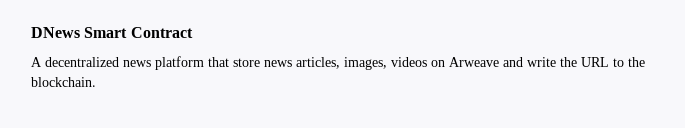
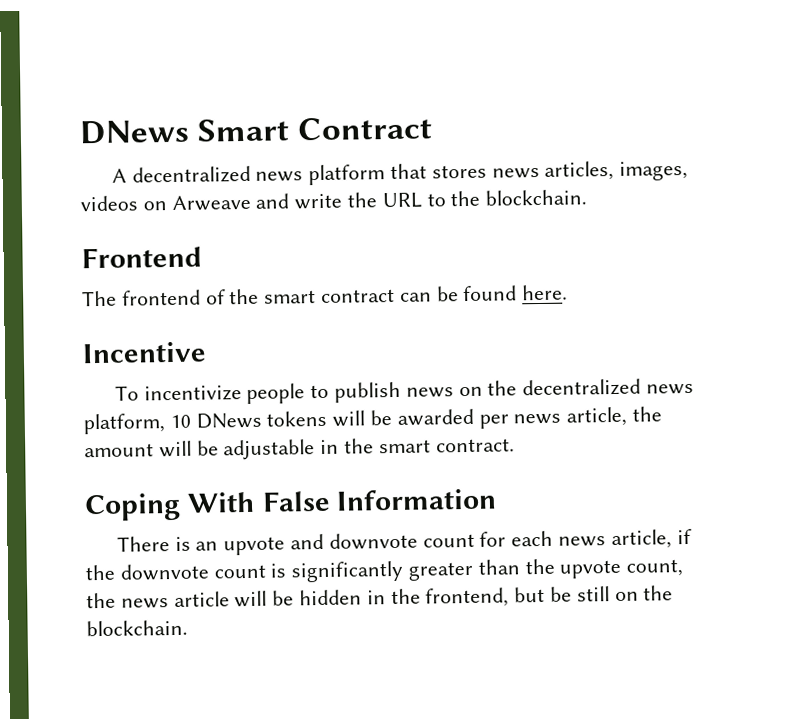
- A decentralized news platform that store news articles, images, videos on Arweave and write the URL to the blockchain.
+ A decentralized news platform that stores news articles, images, videos on Arweave and write the URL to the blockchain.
+ Frontend
+ The frontend of the smart contract can be found here.
+ Incentive
+ To incentivize people to publish news on the decentralized news platform, 10 DNews tokens will be awarded per news article, the amount will be adjustable in the smart contract.
+ Coping With False Information
+ There is an upvote and downvote count for each news article, if the downvote count is significantly greater than the upvote count, the news article will be hidden in the frontend, but be still on the blockchain.

